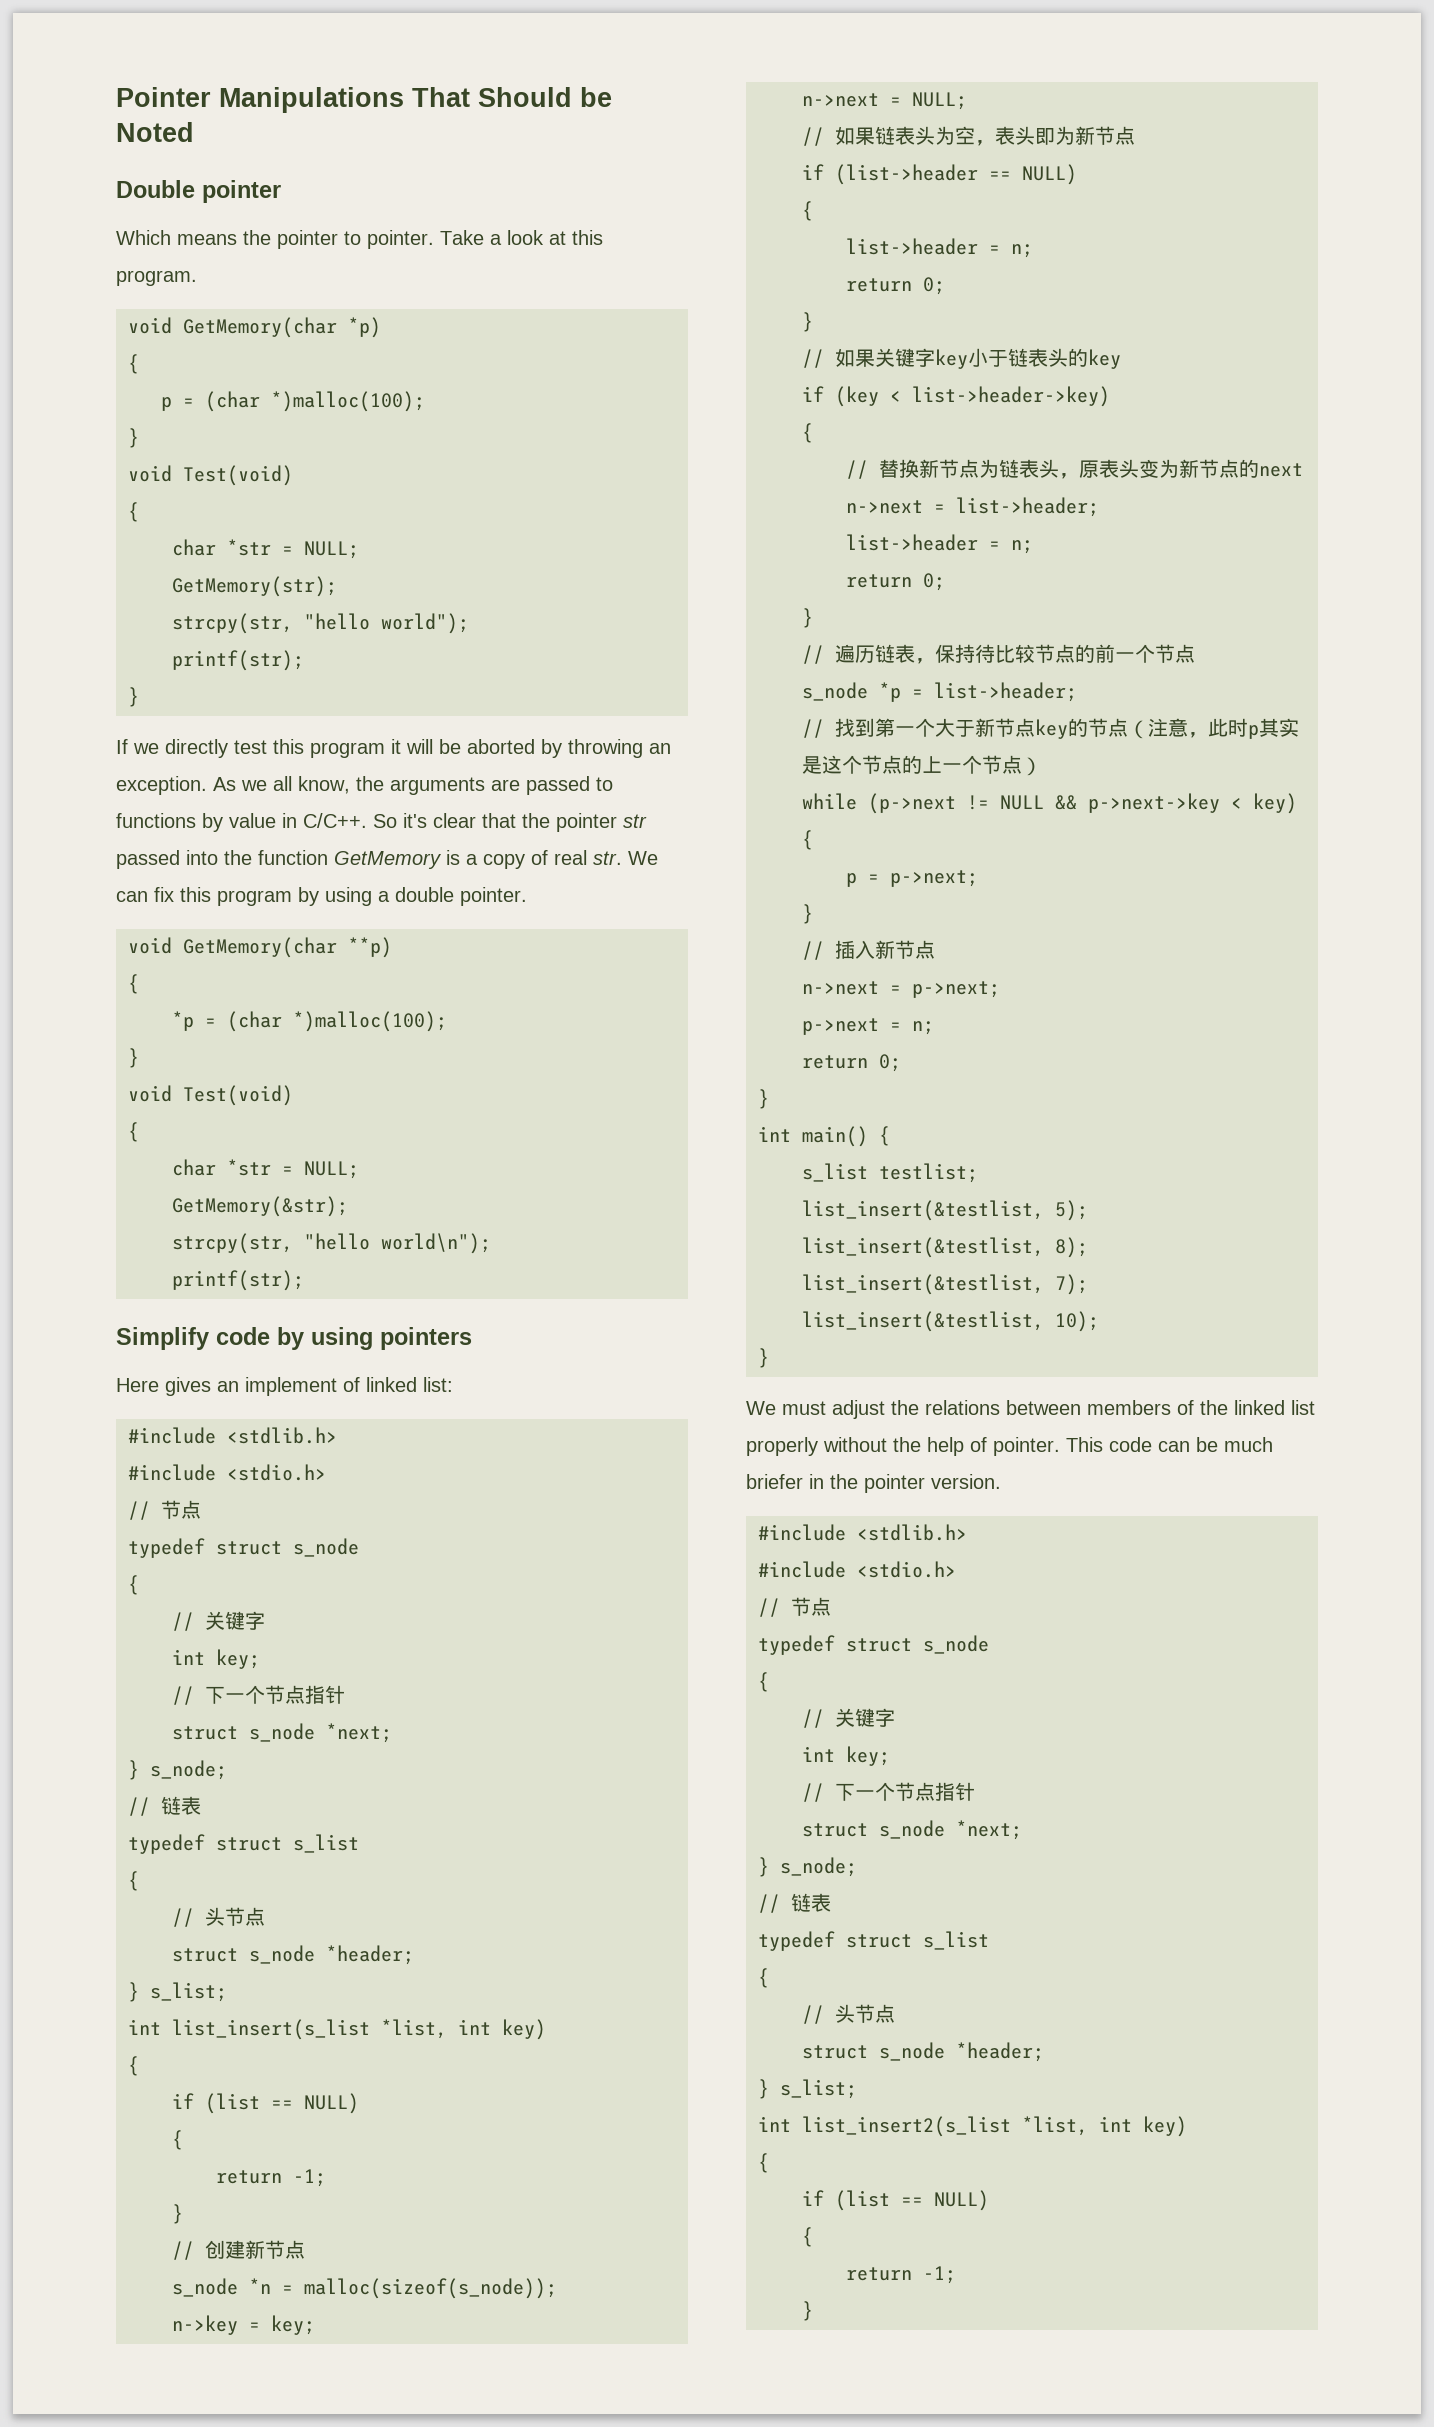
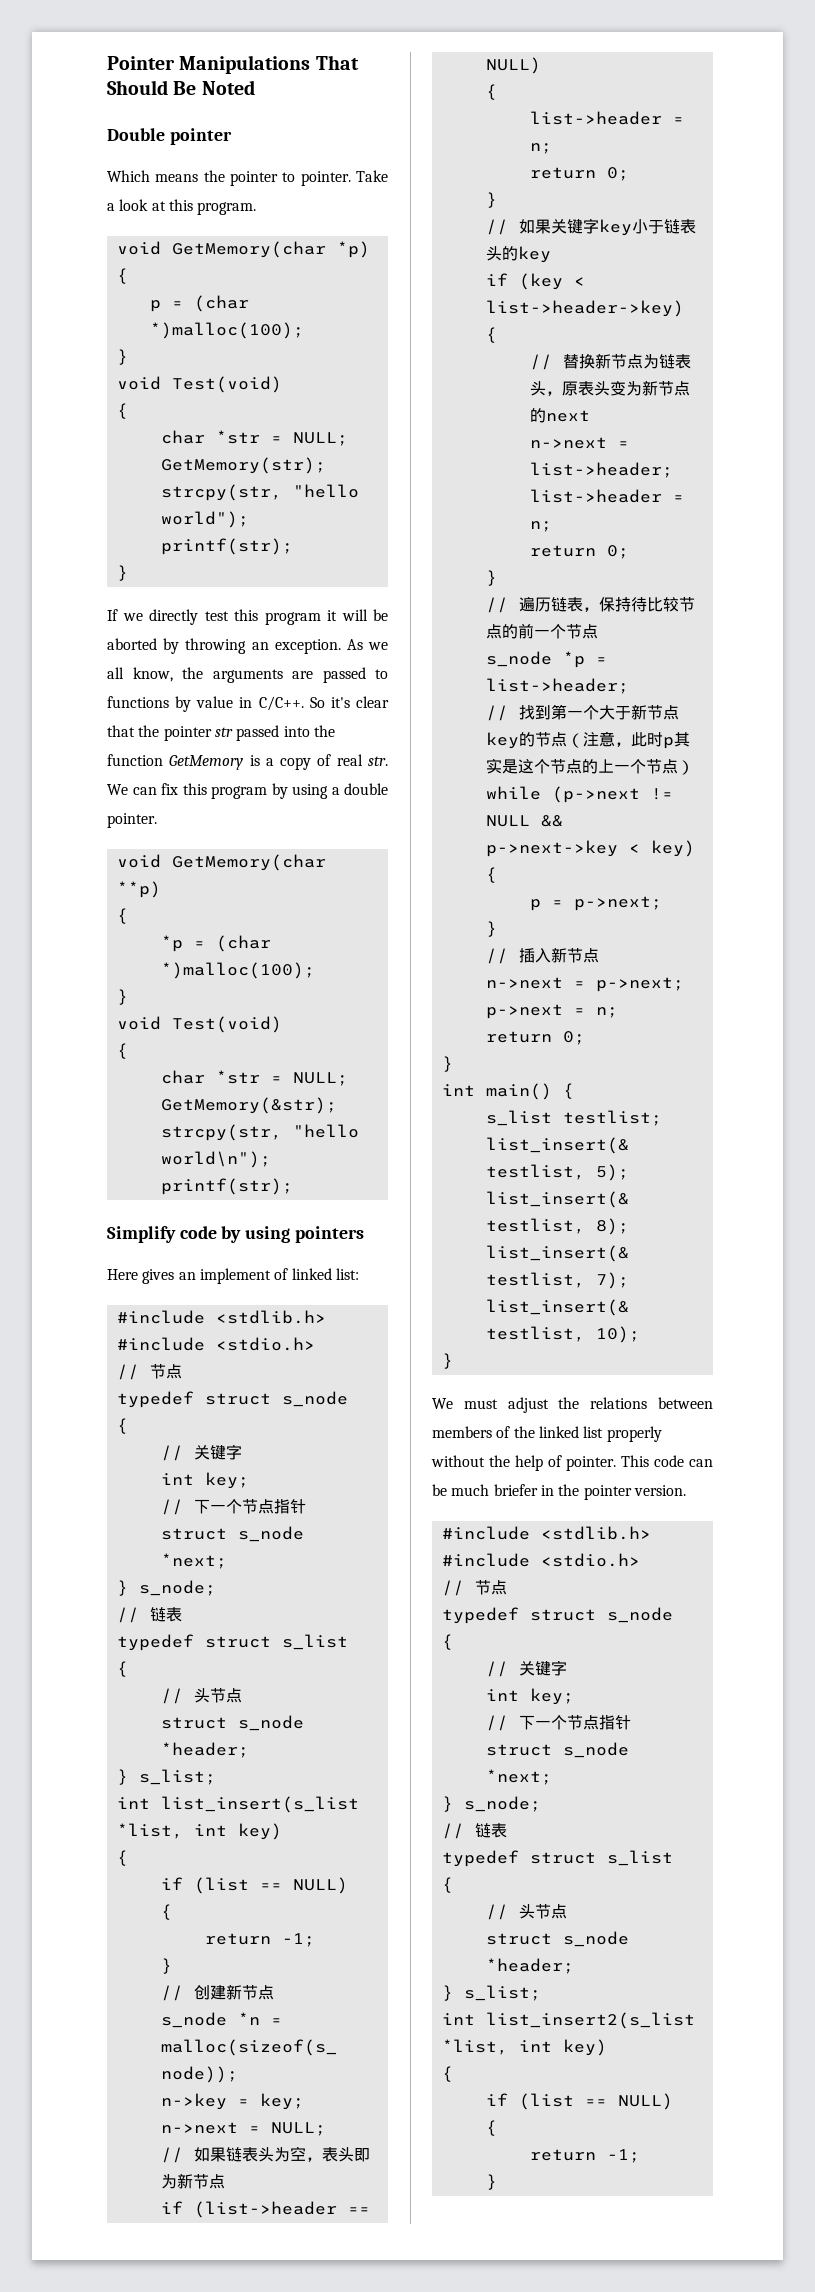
- Pointer Manipulations That Should be Noted
+ Pointer Manipulations That Should Be Noted

